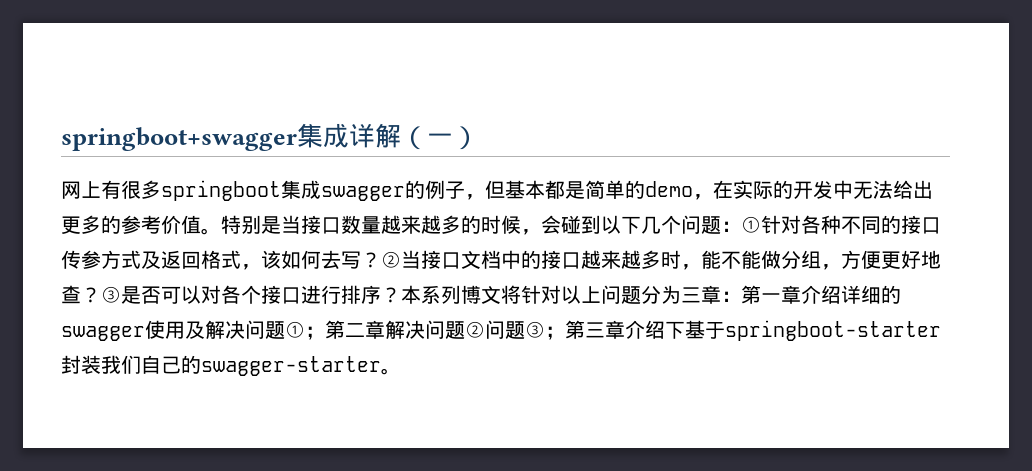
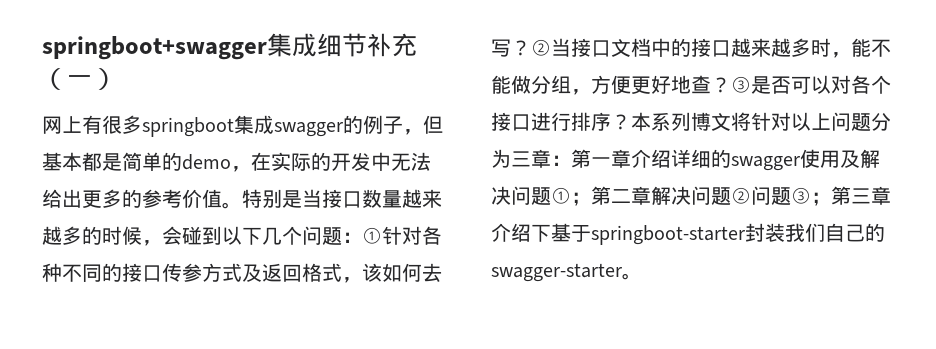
- springboot+swagger集成详解（一）
+ springboot+swagger集成细节补充（一）

